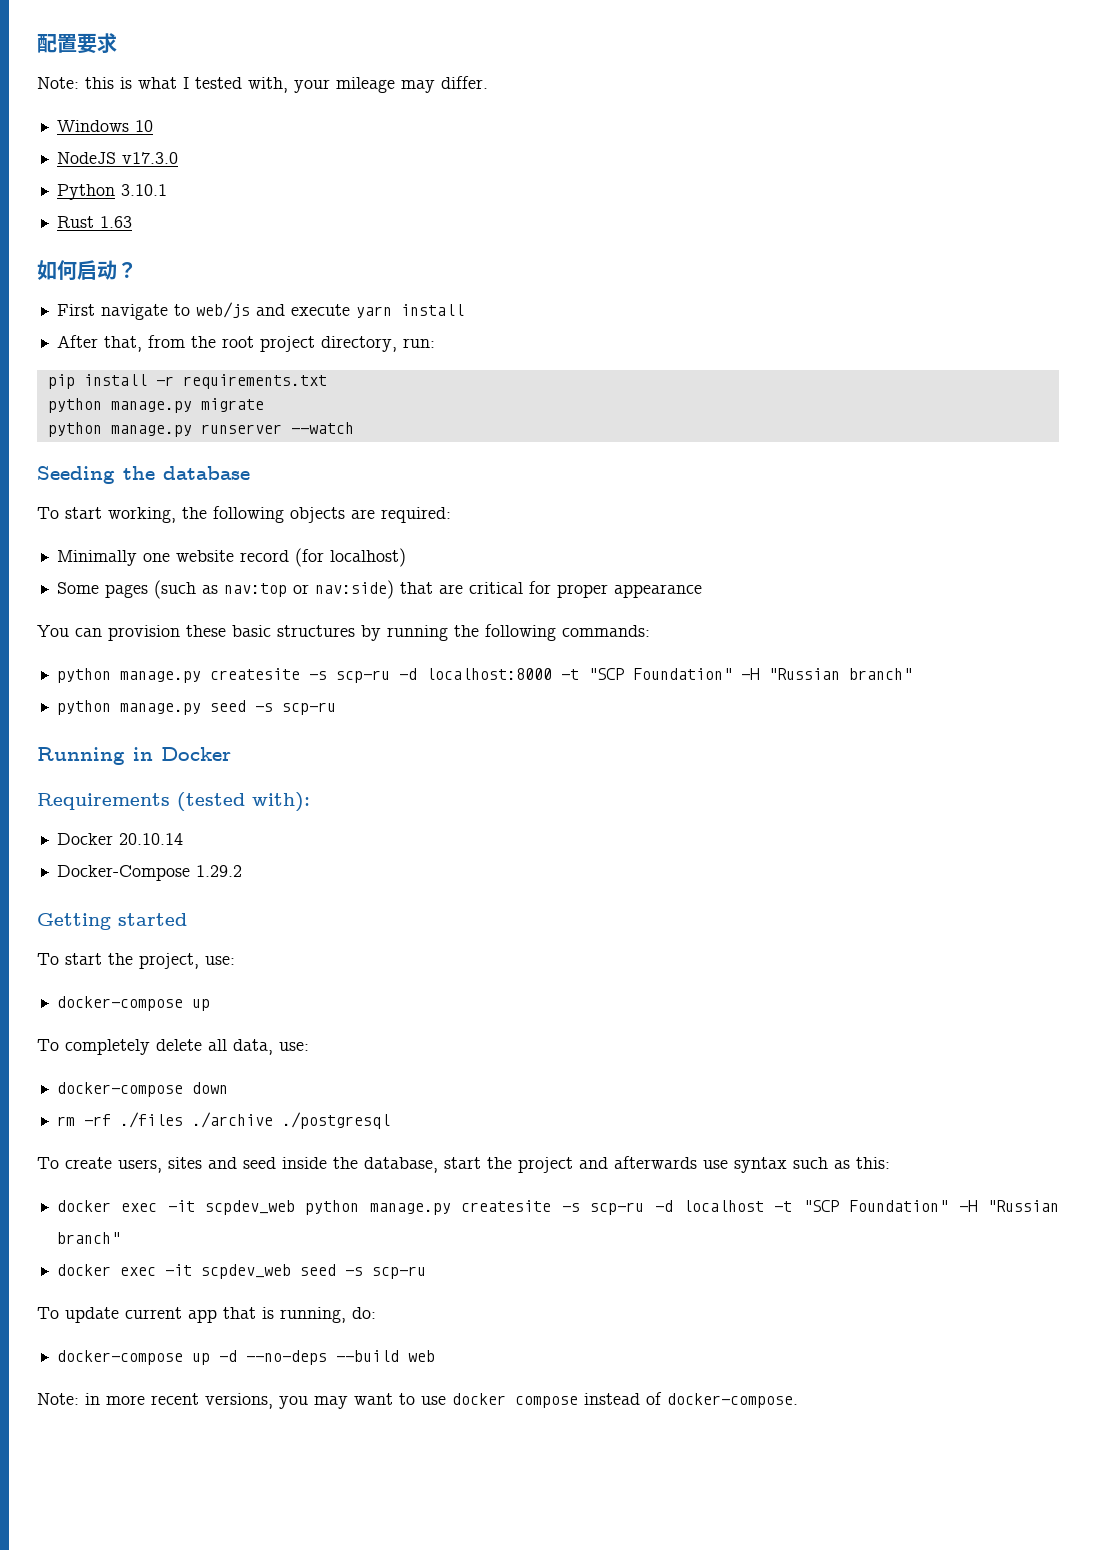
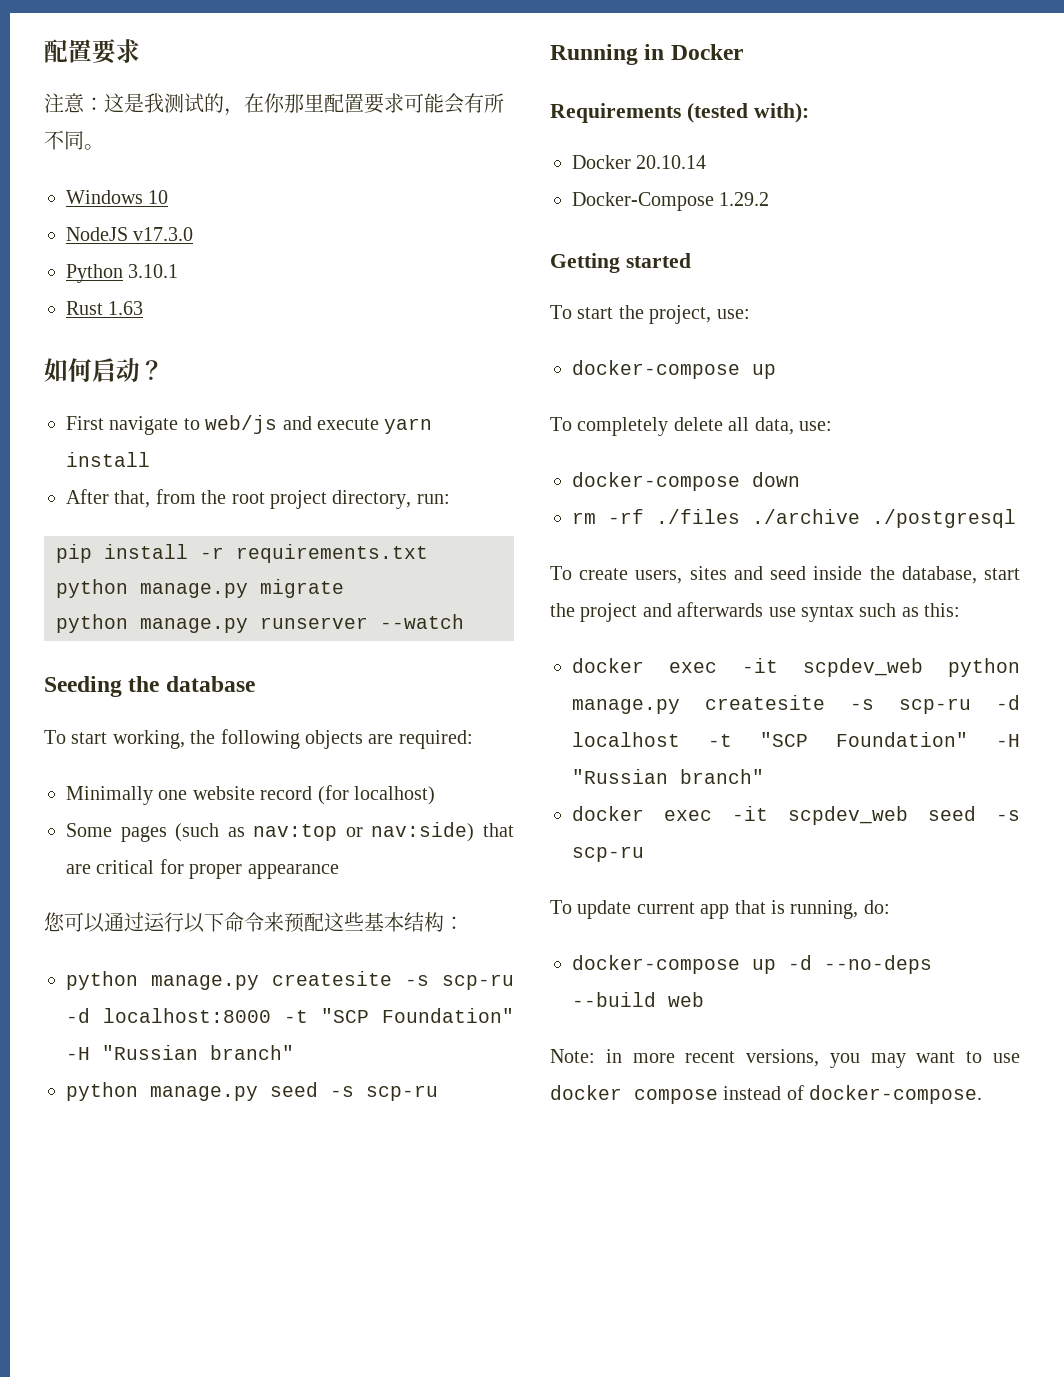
- Note: this is what I tested with, your mileage may differ.
+ 注意：这是我测试的，在你那里配置要求可能会有所不同。
- You can provision these basic structures by running the following commands:
+ 您可以通过运行以下命令来预配这些基本结构：

